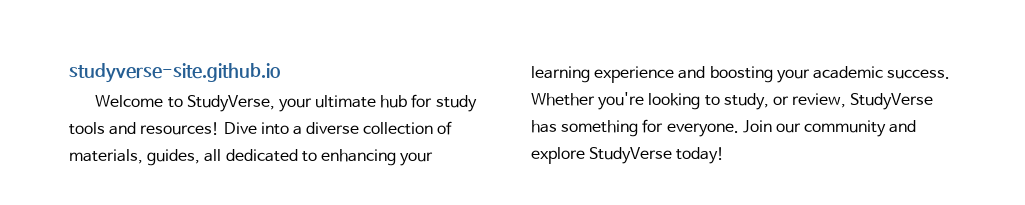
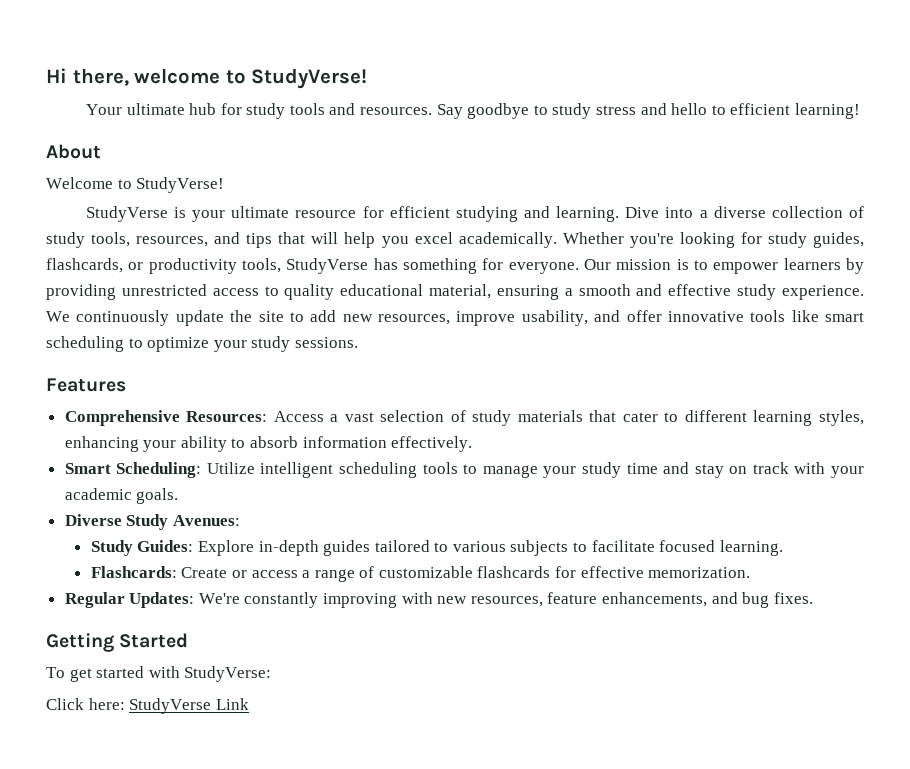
- studyverse-site.github.io
- Welcome to StudyVerse, your ultimate hub for study tools and resources!
+ Hi there, welcome to StudyVerse!
+ Your ultimate hub for study tools and resources. Say goodbye to study stress and hello to efficient learning!
+ About
+ Welcome to StudyVerse!
+ StudyVerse is your ultimate resource for efficient studying and learning.
- Dive into a diverse collection of materials, guides, all dedicated to enhancing your learning experience and boosting your academic success. Whether you're looking to study, or review, StudyVerse has something for everyone.
+ Dive into a diverse collection of study tools, resources, and tips that will help you excel academically. Whether you're looking for study guides, flashcards, or productivity tools, StudyVerse has something for everyone.
- Join our community and explore StudyVerse today!
+ Our mission is to empower learners by providing unrestricted access to quality educational material, ensuring a smooth and effective study experience. We continuously update the site to add new resources, improve usability, and offer innovative tools like smart scheduling to optimize your study sessions.
+ Features
+ Comprehensive Resources: Access a vast selection of study materials that cater to different learning styles, enhancing your ability to absorb information effectively.
+ Smart Scheduling: Utilize intelligent scheduling tools to manage your study time and stay on track with your academic goals.
+ Diverse Study Avenues:
+ Study Guides: Explore in-depth guides tailored to various subjects to facilitate focused learning.
+ Flashcards: Create or access a range of customizable flashcards for effective memorization.
+ Regular Updates: We're constantly improving with new resources, feature enhancements, and bug fixes.
+ Getting Started
+ To get started with StudyVerse:
+ Click here: StudyVerse Link

